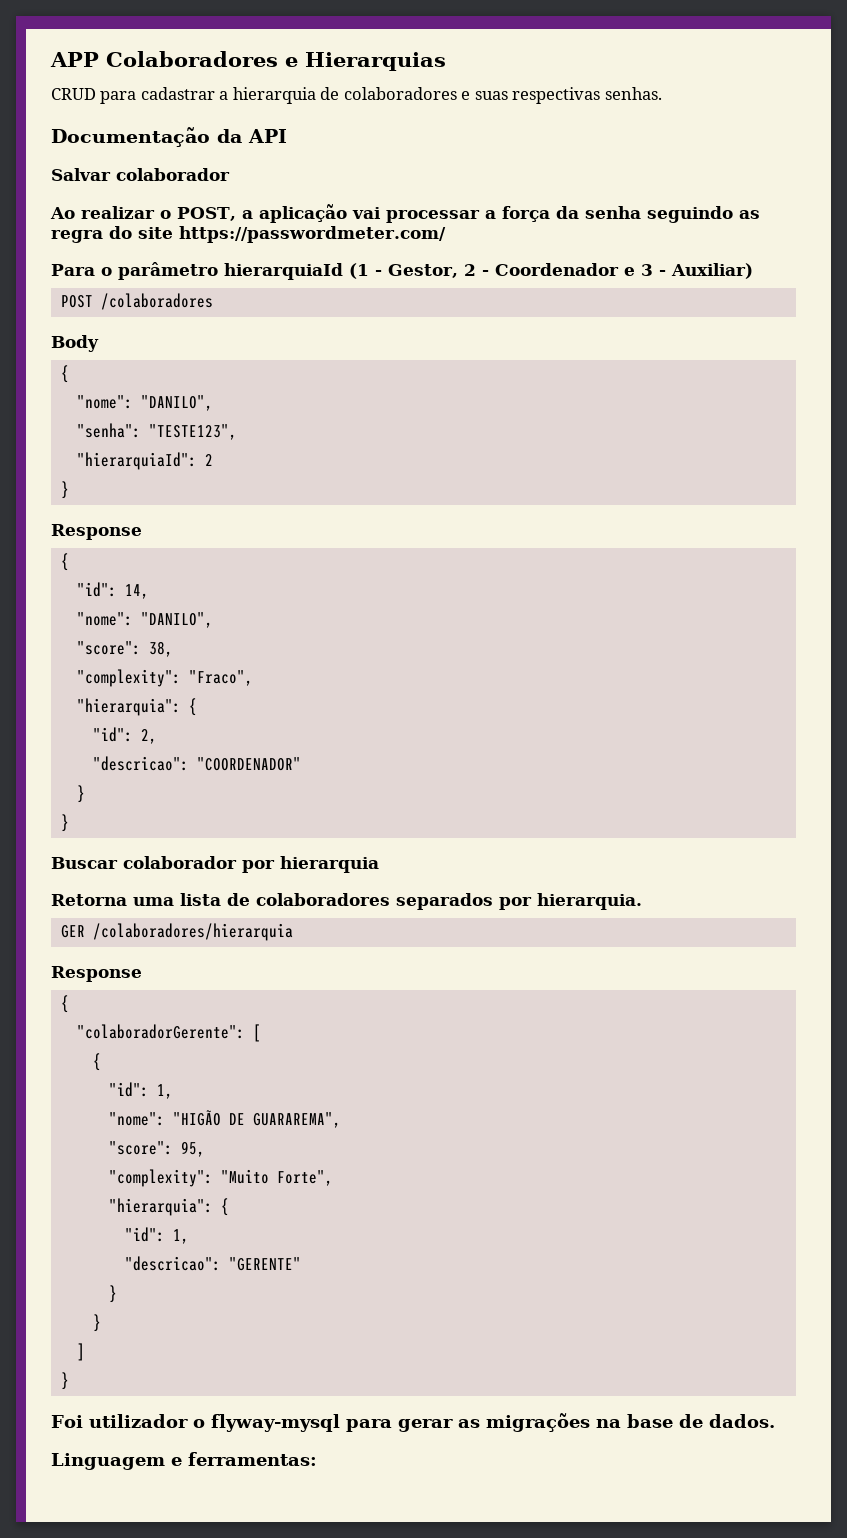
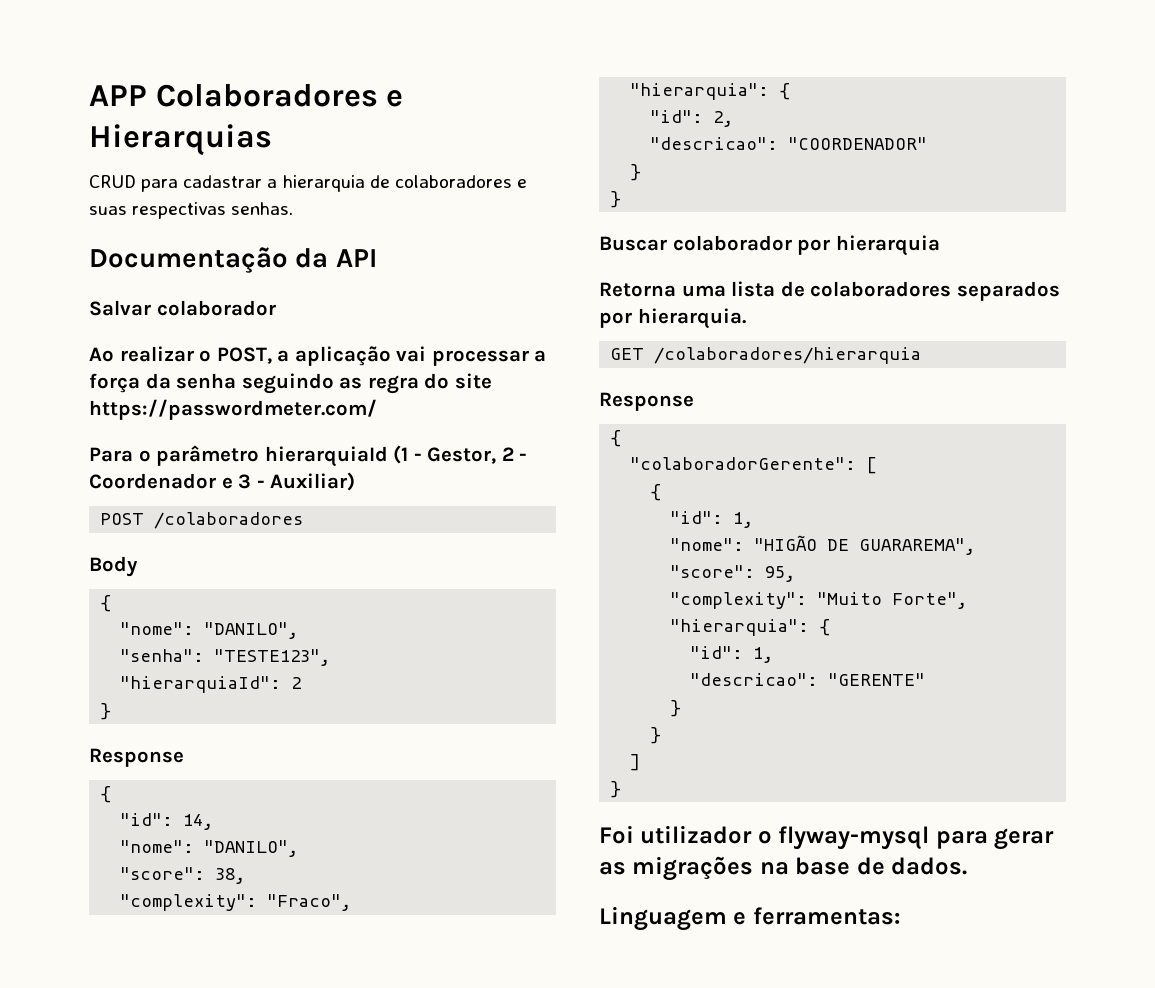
- GER /colaboradores/hierarquia
+ GET /colaboradores/hierarquia

